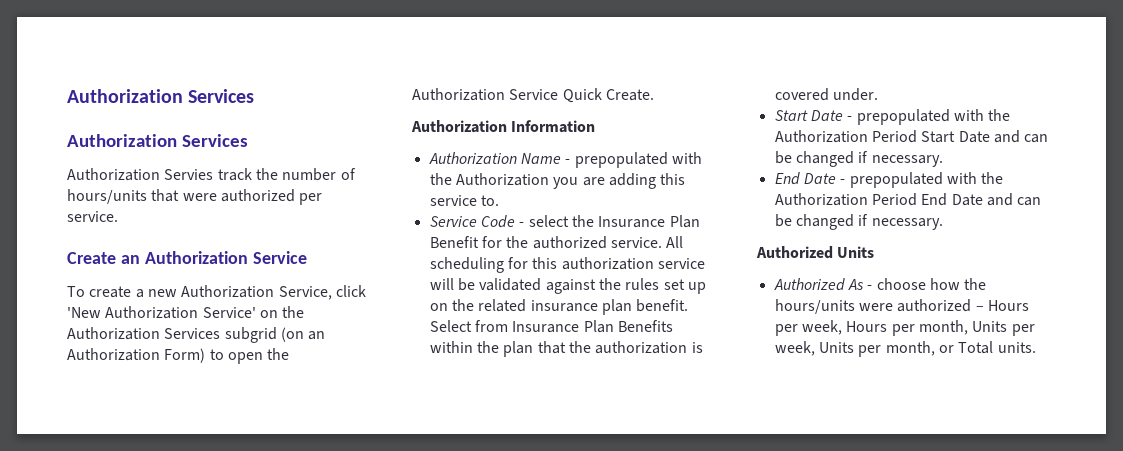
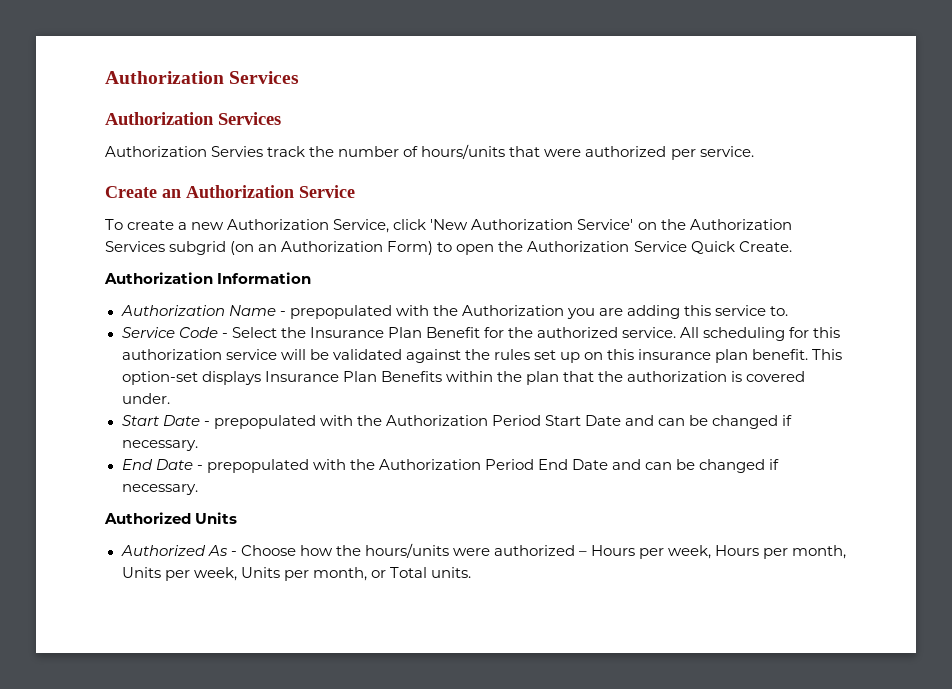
- Service Code - select the Insurance Plan Benefit for the authorized service.
+ Service Code - Select the Insurance Plan Benefit for the authorized service.
- All scheduling for this authorization service will be validated against the rules set up on the related insurance plan benefit.
+ All scheduling for this authorization service will be validated against the rules set up on this insurance plan benefit.
- Select from Insurance Plan Benefits within the plan that the authorization is covered under.
+ This option-set displays Insurance Plan Benefits within the plan that the authorization is covered under.
- Authorized As - choose how the hours/units were authorized – Hours per week, Hours per month, Units per week, Units per month, or Total units.
+ Authorized As - Choose how the hours/units were authorized – Hours per week, Hours per month, Units per week, Units per month, or Total units.

